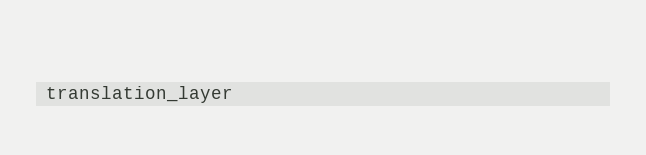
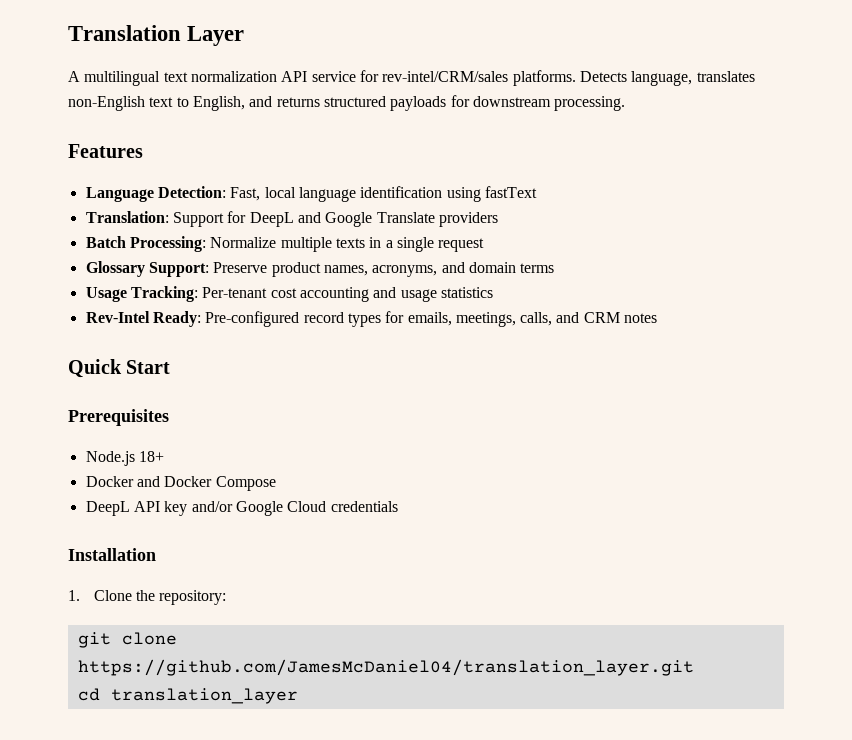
- translation_layer
+ Translation Layer
+ A multilingual text normalization API service for rev-intel/CRM/sales platforms. Detects language, translates non-English text to English, and returns structured payloads for downstream processing.
+ Features
+ Language Detection: Fast, local language identification using fastText
+ Translation: Support for DeepL and Google Translate providers
+ Batch Processing: Normalize multiple texts in a single request
+ Glossary Support: Preserve product names, acronyms, and domain terms
+ Usage Tracking: Per-tenant cost accounting and usage statistics
+ Rev-Intel Ready: Pre-configured record types for emails, meetings, calls, and CRM notes
+ Quick Start
+ Prerequisites
+ Node.js 18+
+ Docker and Docker Compose
+ DeepL API key and/or Google Cloud credentials
+ Installation
+ 1. Clone the repository:
+ git clone https://github.com/JamesMcDaniel04/translation_layer.git
+ cd translation_layer

